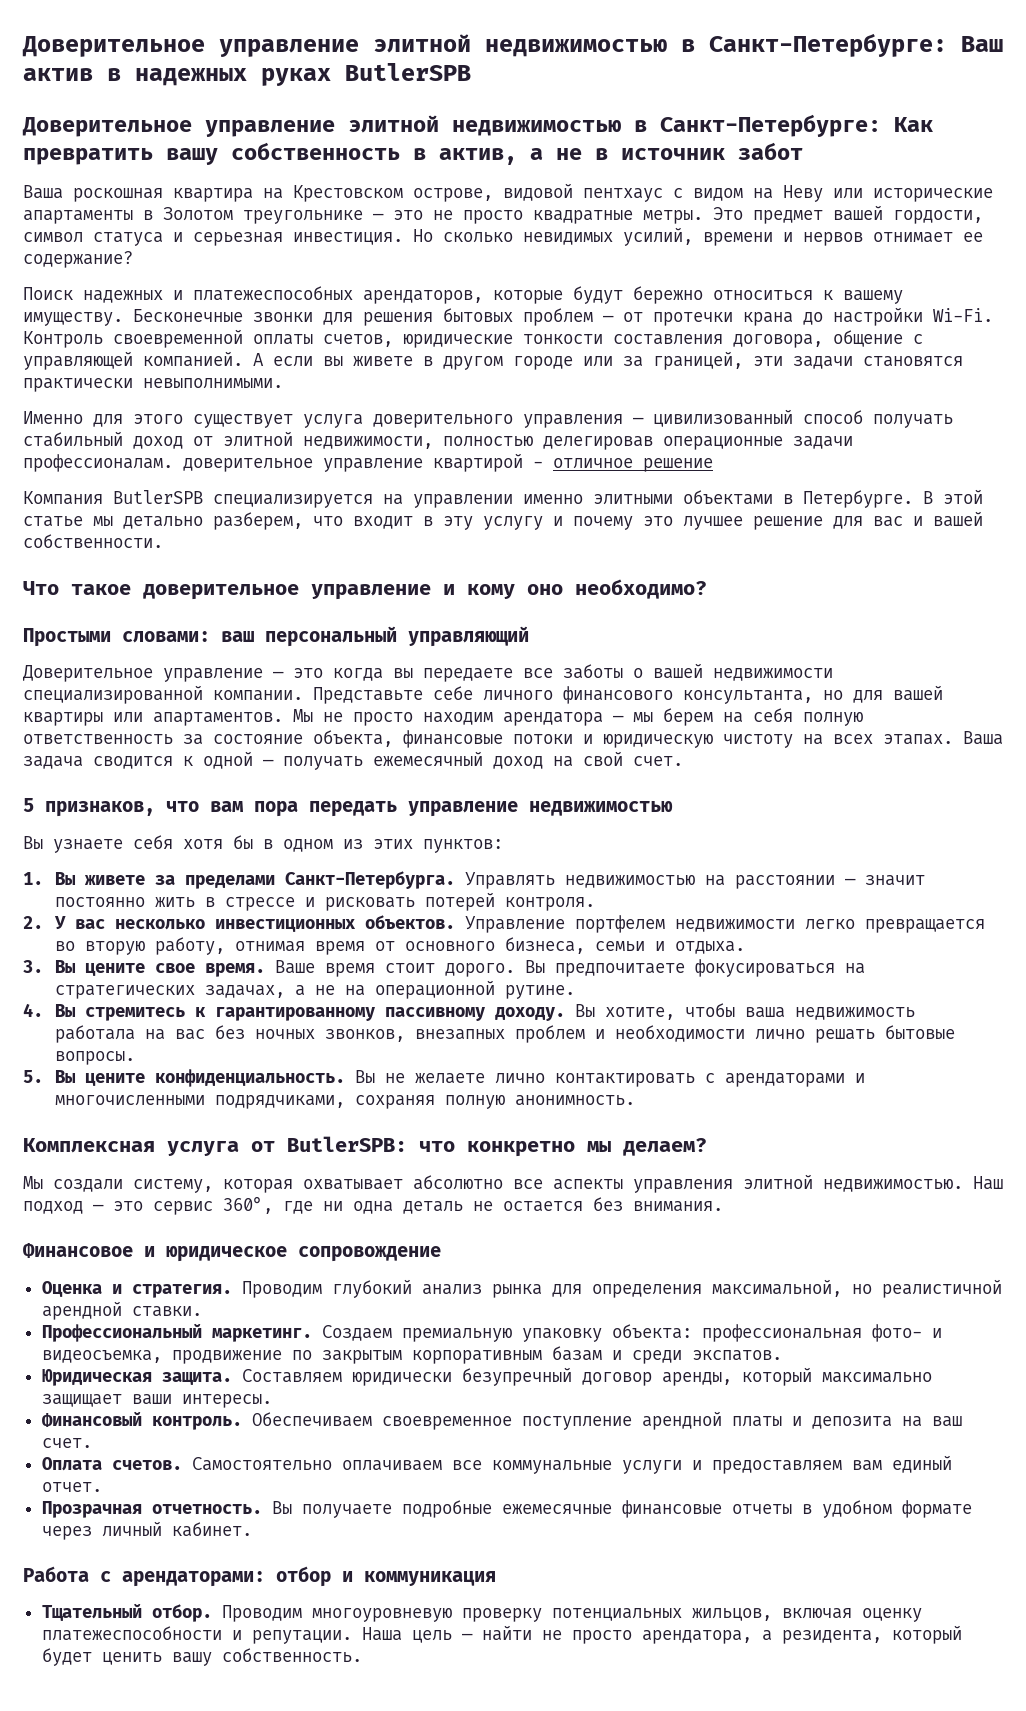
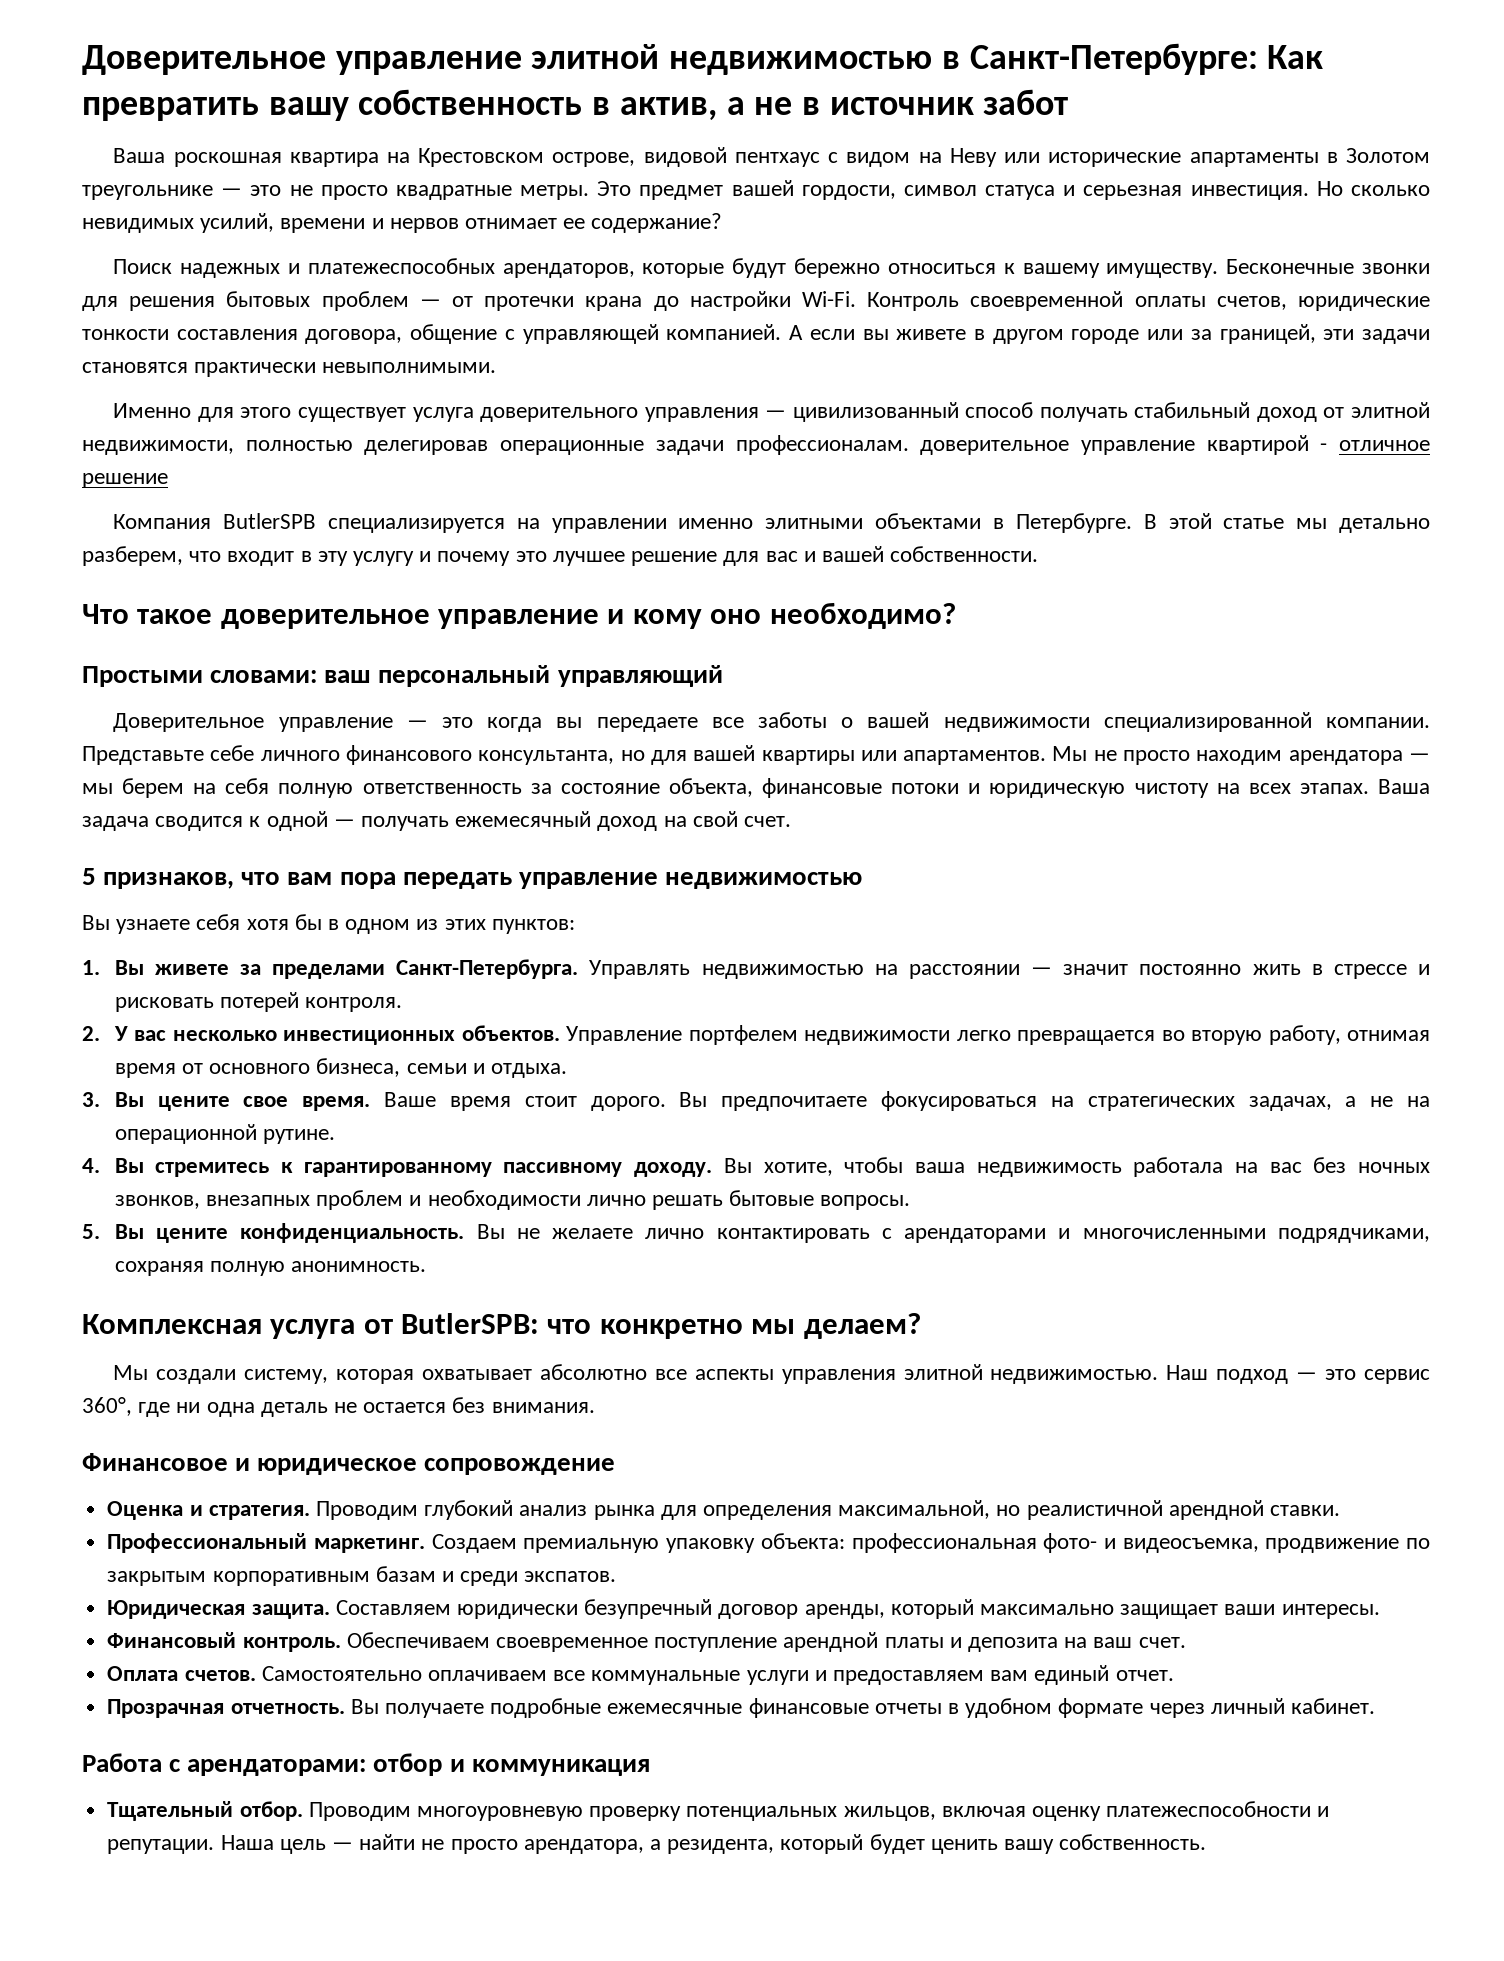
- Доверительное управление элитной недвижимостью в Санкт-Петербурге: Ваш актив в надежных руках ButlerSPB

